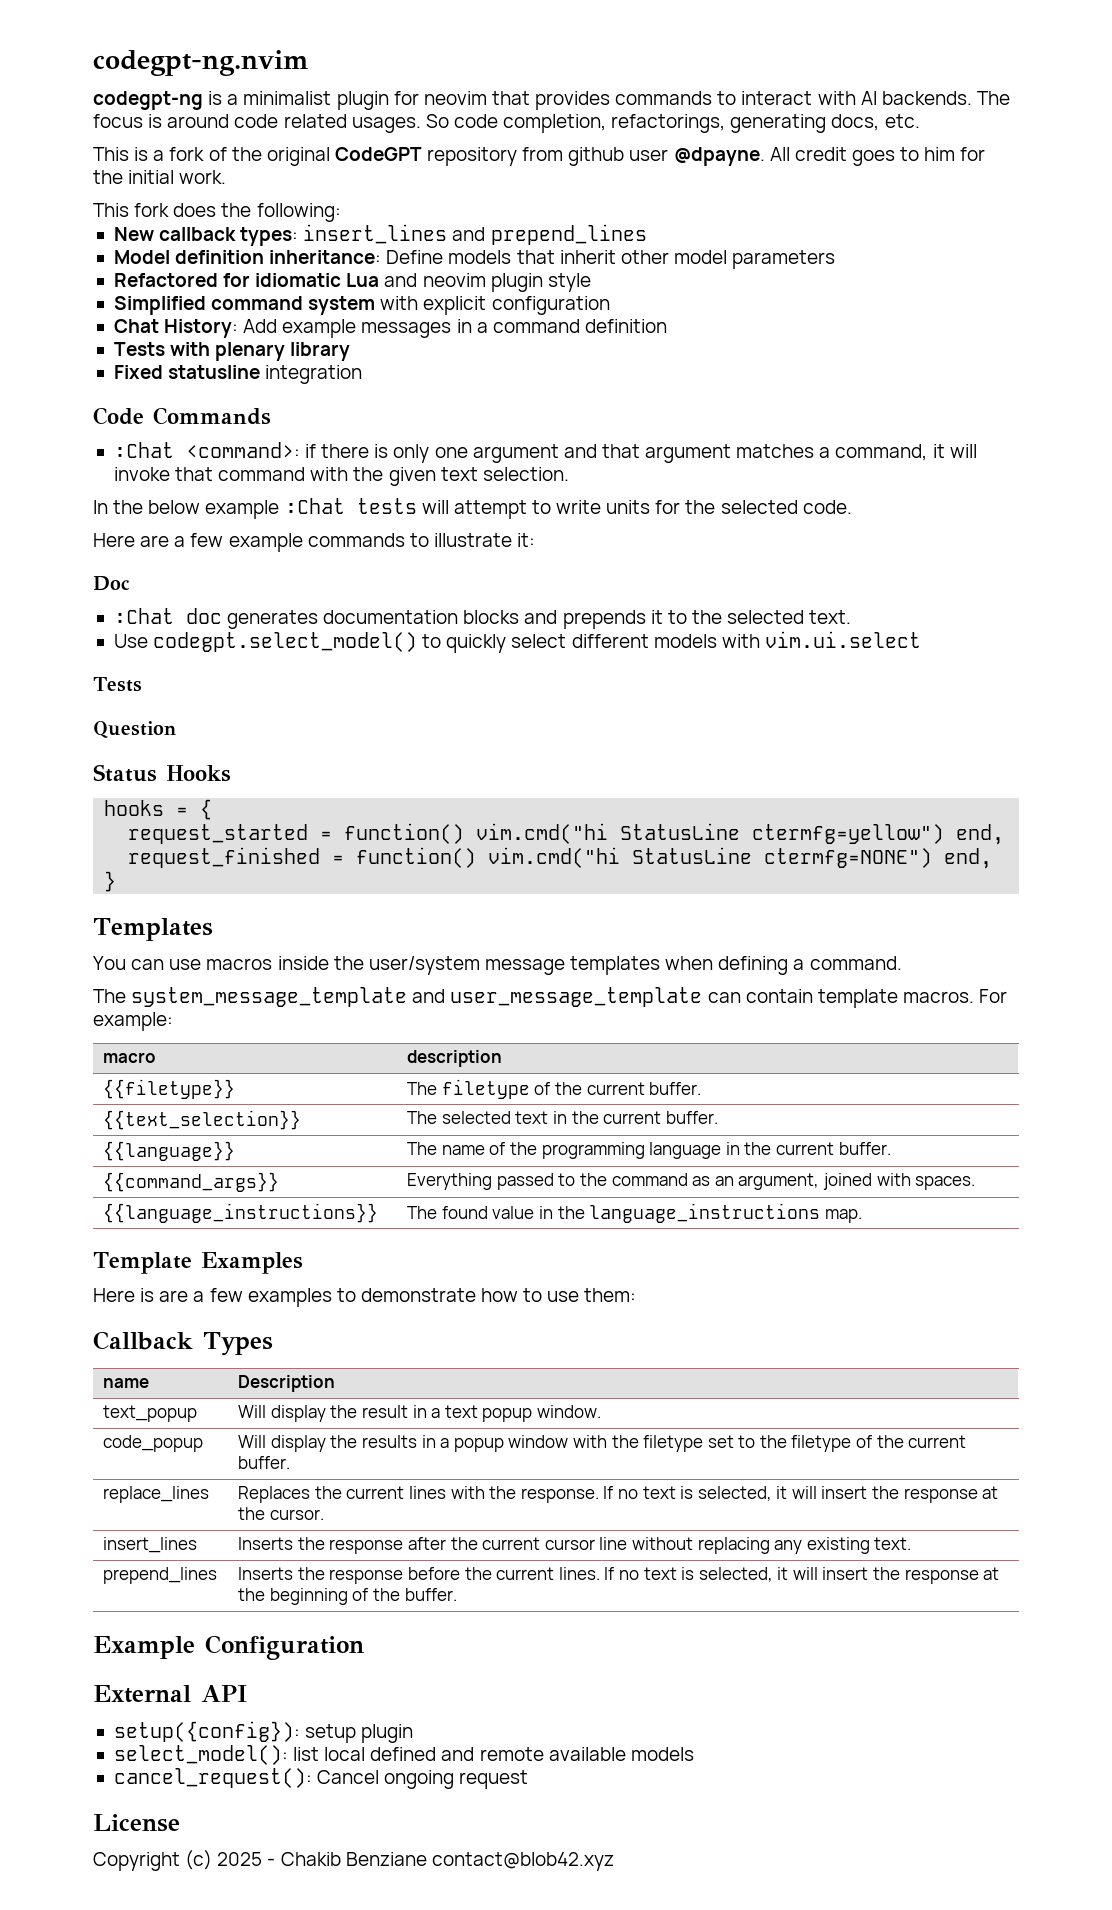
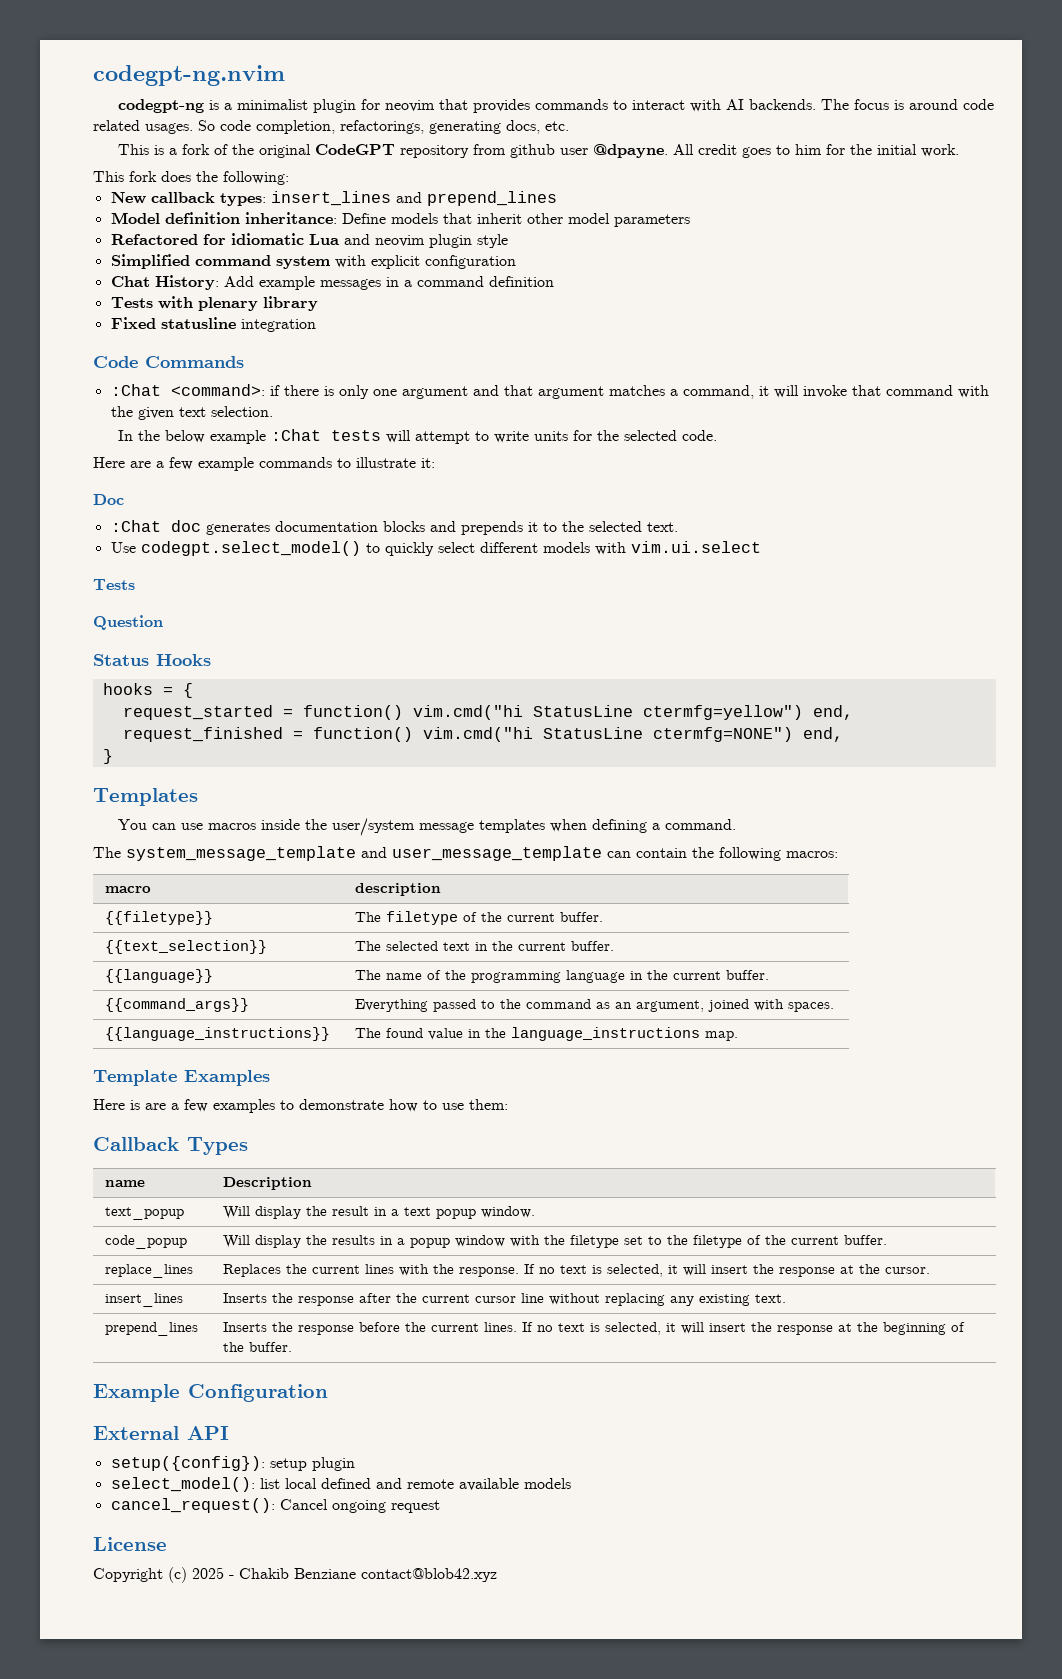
- The system_message_template and user_message_template can contain template macros. For example:
+ The system_message_template and user_message_template can contain the following macros:

